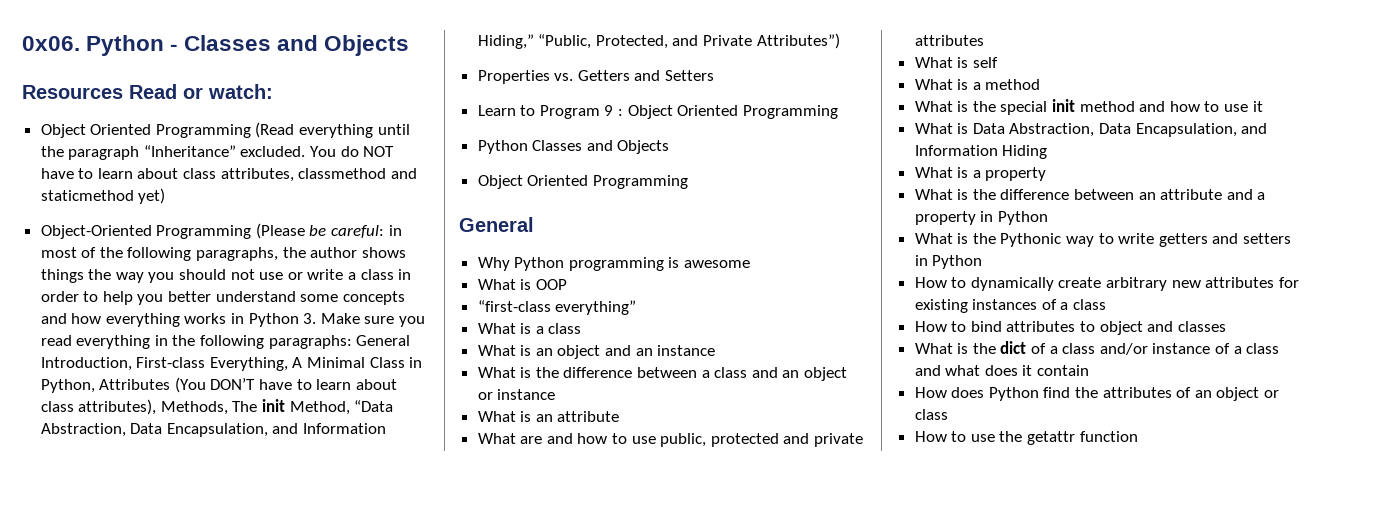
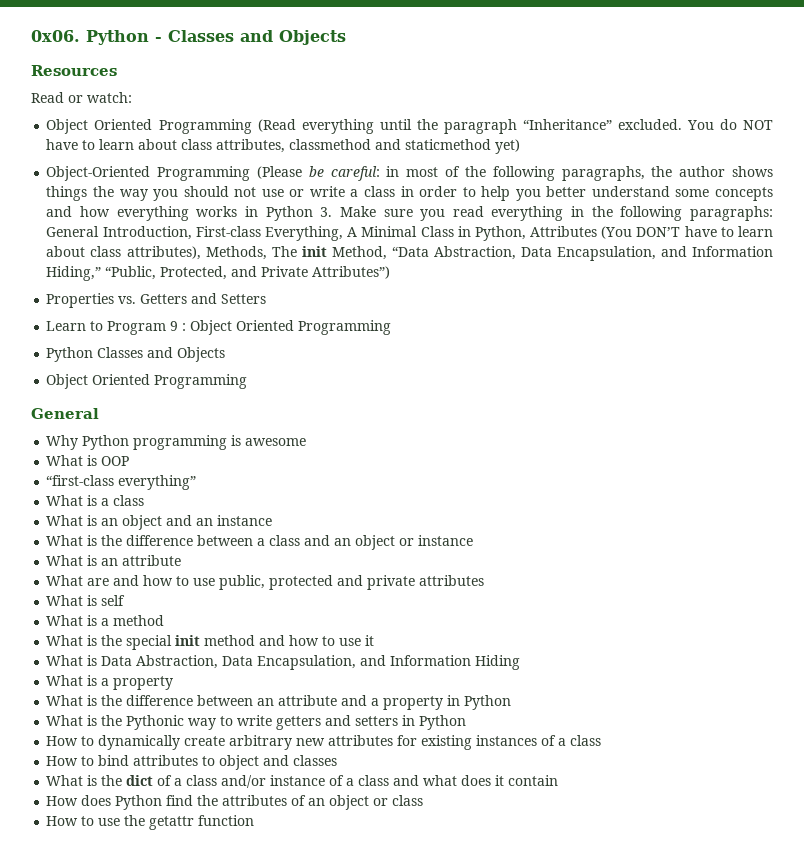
- Resources Read or watch:
+ Resources
+ Read or watch:

